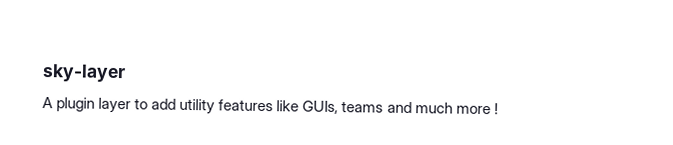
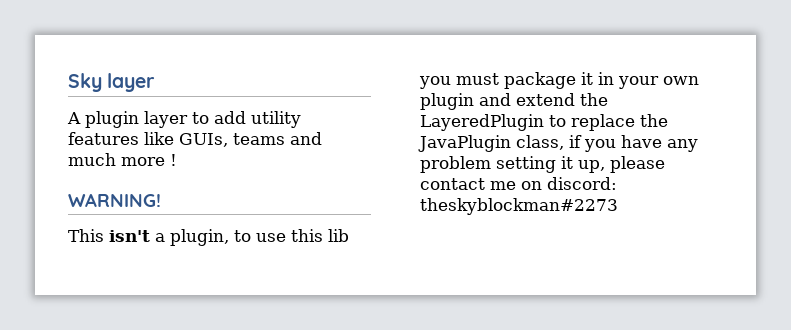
- sky-layer
+ Sky layer
+ WARNING!
+ This isn't a plugin, to use this lib you must package it in your own plugin and extend the LayeredPlugin to replace the JavaPlugin class, if you have any problem setting it up, please contact me on discord: theskyblockman#2273

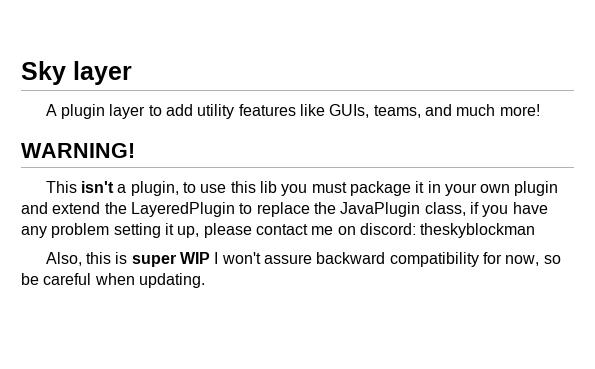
- A plugin layer to add utility features like GUIs, teams and much more !
+ A plugin layer to add utility features like GUIs, teams, and much more!
- This isn't a plugin, to use this lib you must package it in your own plugin and extend the LayeredPlugin to replace the JavaPlugin class, if you have any problem setting it up, please contact me on discord: theskyblockman#2273
+ This isn't a plugin, to use this lib you must package it in your own plugin and extend the LayeredPlugin to replace the JavaPlugin class, if you have any problem setting it up, please contact me on discord: theskyblockman
+ Also, this is super WIP I won't assure backward compatibility for now, so be careful when updating.

